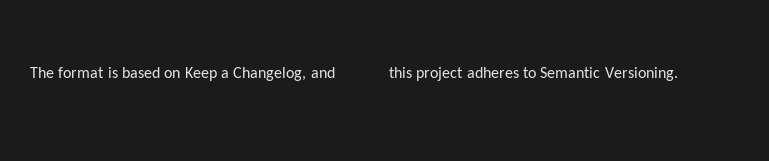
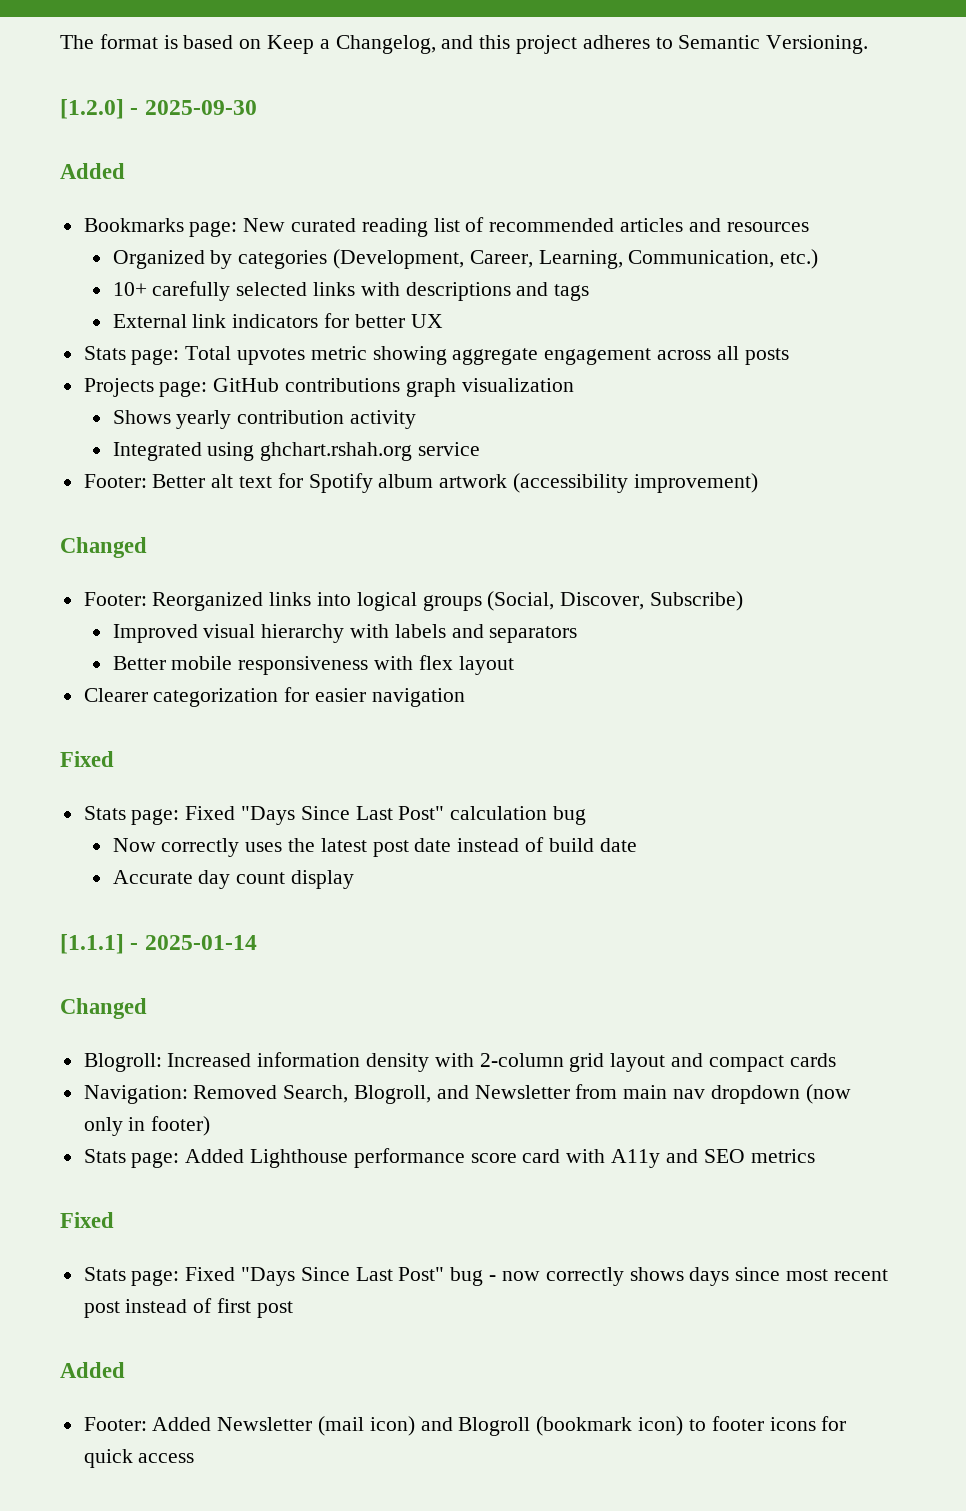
+ [1.2.0] - 2025-09-30
+ Added
+ Bookmarks page: New curated reading list of recommended articles and resources
+ Organized by categories (Development, Career, Learning, Communication, etc.)
+ 10+ carefully selected links with descriptions and tags
+ External link indicators for better UX
+ Stats page: Total upvotes metric showing aggregate engagement across all posts
+ Projects page: GitHub contributions graph visualization
+ Shows yearly contribution activity
+ Integrated using ghchart.rshah.org service
+ Footer: Better alt text for Spotify album artwork (accessibility improvement)
+ Changed
+ Footer: Reorganized links into logical groups (Social, Discover, Subscribe)
+ Improved visual hierarchy with labels and separators
+ Better mobile responsiveness with flex layout
+ Clearer categorization for easier navigation
+ Fixed
+ Stats page: Fixed "Days Since Last Post" calculation bug
+ Now correctly uses the latest post date instead of build date
+ Accurate day count display
+ [1.1.1] - 2025-01-14
+ Changed
+ Blogroll: Increased information density with 2-column grid layout and compact cards
+ Navigation: Removed Search, Blogroll, and Newsletter from main nav dropdown (now only in footer)
+ Stats page: Added Lighthouse performance score card with A11y and SEO metrics
+ Fixed
+ Stats page: Fixed "Days Since Last Post" bug - now correctly shows days since most recent post instead of first post
+ Added
+ Footer: Added Newsletter (mail icon) and Blogroll (bookmark icon) to footer icons for quick access

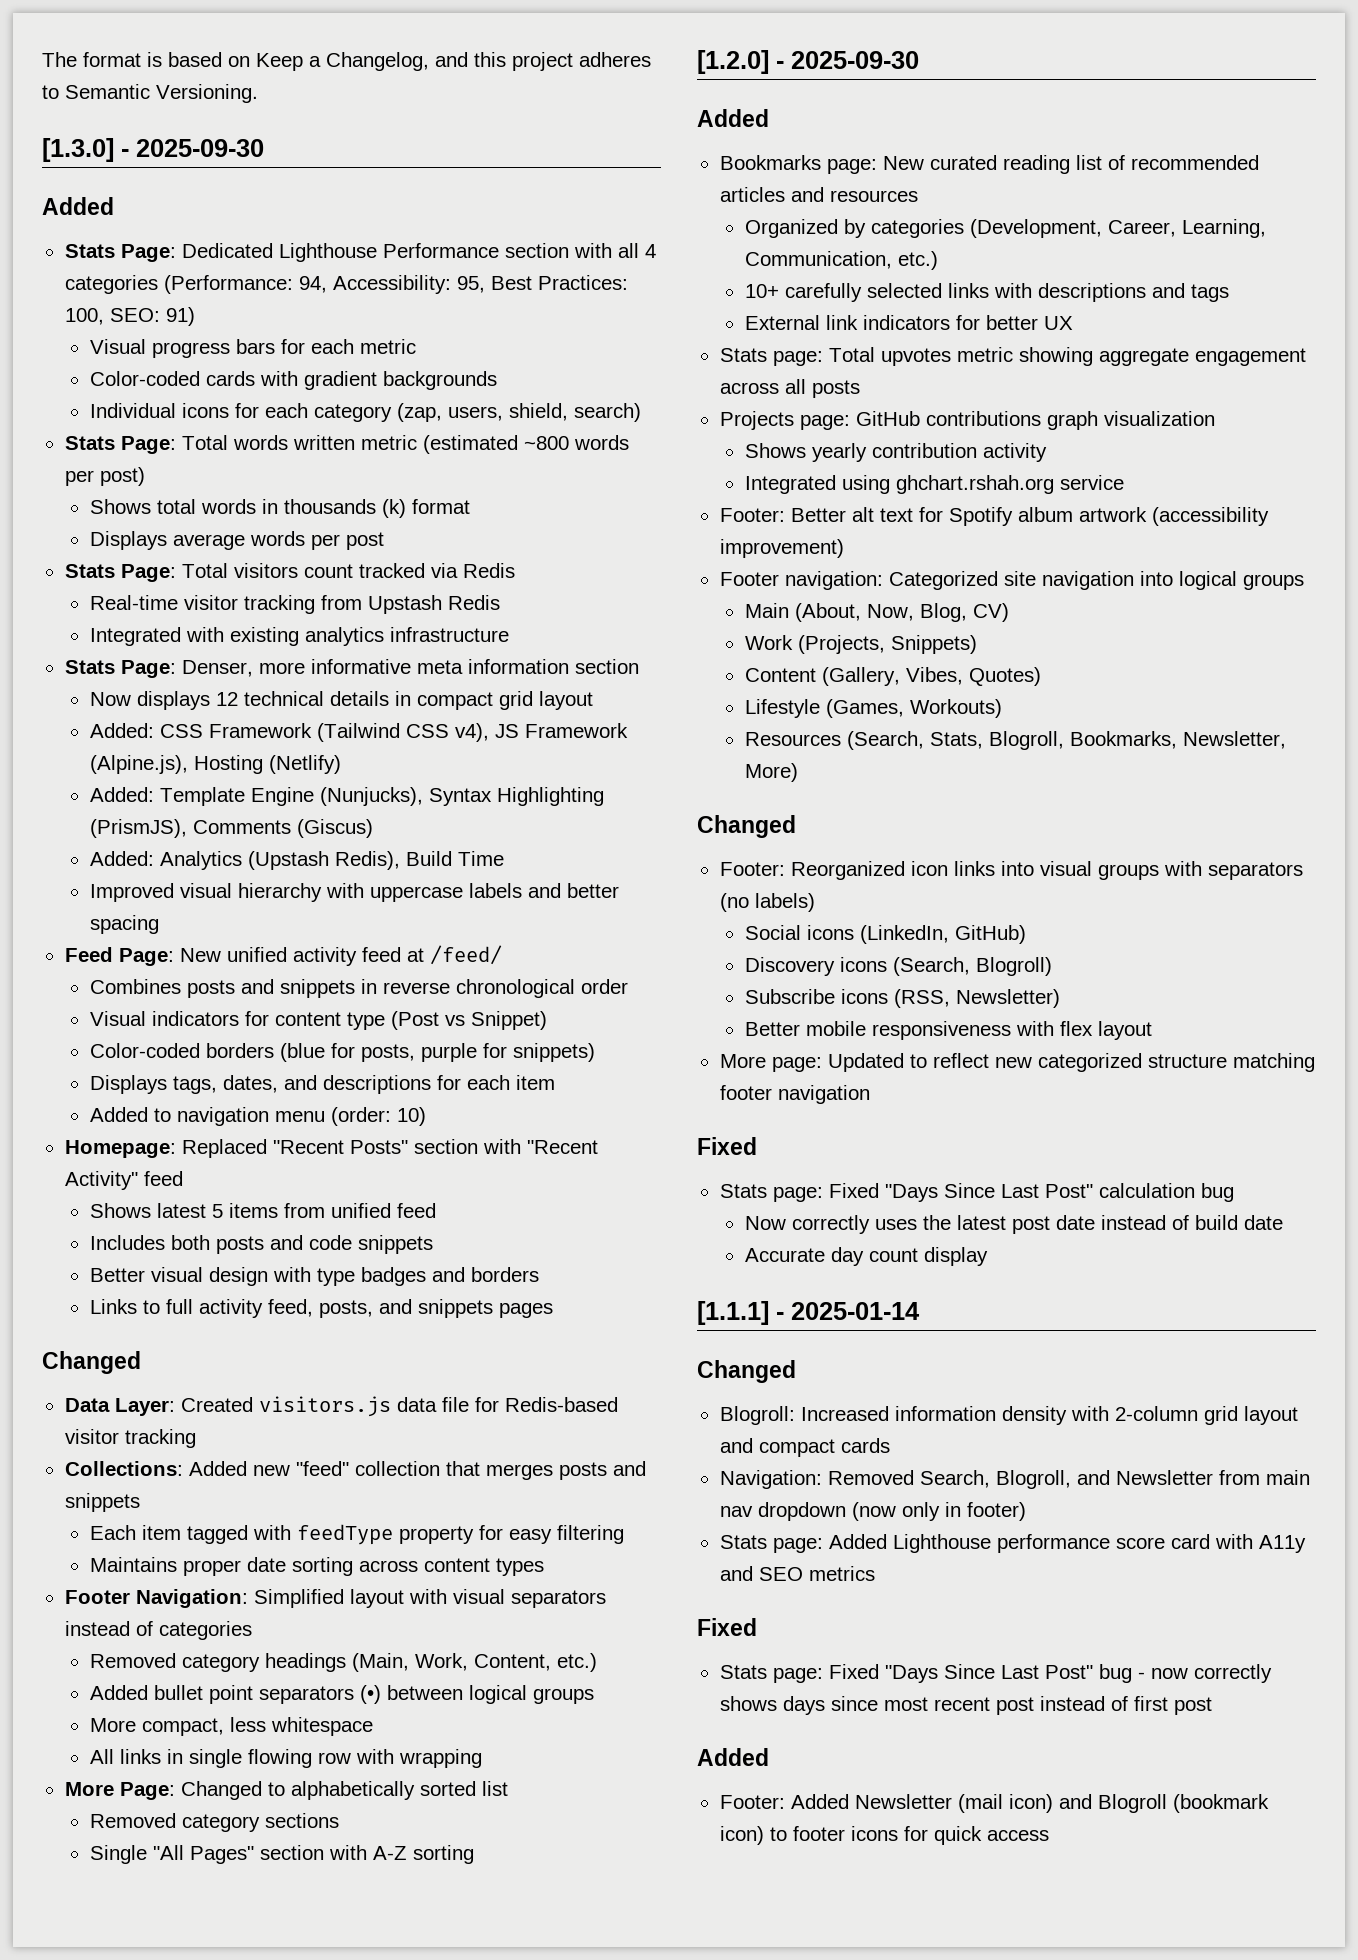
+ [1.3.0] - 2025-09-30
+ Added
+ Stats Page: Dedicated Lighthouse Performance section with all 4 categories (Performance: 94, Accessibility: 95, Best Practices: 100, SEO: 91)
+ Visual progress bars for each metric
+ Color-coded cards with gradient backgrounds
+ Individual icons for each category (zap, users, shield, search)
+ Stats Page: Total words written metric (estimated ~800 words per post)
+ Shows total words in thousands (k) format
+ Displays average words per post
+ Stats Page: Total visitors count tracked via Redis
+ Real-time visitor tracking from Upstash Redis
+ Integrated with existing analytics infrastructure
+ Stats Page: Denser, more informative meta information section
+ Now displays 12 technical details in compact grid layout
+ Added: CSS Framework (Tailwind CSS v4), JS Framework (Alpine.js), Hosting (Netlify)
+ Added: Template Engine (Nunjucks), Syntax Highlighting (PrismJS), Comments (Giscus)
+ Added: Analytics (Upstash Redis), Build Time
+ Improved visual hierarchy with uppercase labels and better spacing
+ Feed Page: New unified activity feed at /feed/
+ Combines posts and snippets in reverse chronological order
+ Visual indicators for content type (Post vs Snippet)
+ Color-coded borders (blue for posts, purple for snippets)
+ Displays tags, dates, and descriptions for each item
+ Added to navigation menu (order: 10)
+ Homepage: Replaced "Recent Posts" section with "Recent Activity" feed
+ Shows latest 5 items from unified feed
+ Includes both posts and code snippets
+ Better visual design with type badges and borders
+ Links to full activity feed, posts, and snippets pages
+ Changed
+ Data Layer: Created visitors.js data file for Redis-based visitor tracking
+ Collections: Added new "feed" collection that merges posts and snippets
+ Each item tagged with feedType property for easy filtering
+ Maintains proper date sorting across content types
+ Footer Navigation: Simplified layout with visual separators instead of categories
+ Removed category headings (Main, Work, Content, etc.)
+ Added bullet point separators (•) between logical groups
+ More compact, less whitespace
+ All links in single flowing row with wrapping
+ More Page: Changed to alphabetically sorted list
+ Removed category sections
+ Single "All Pages" section with A-Z sorting
+ Footer navigation: Categorized site navigation into logical groups
+ Main (About, Now, Blog, CV)
+ Work (Projects, Snippets)
+ Content (Gallery, Vibes, Quotes)
+ Lifestyle (Games, Workouts)
+ Resources (Search, Stats, Blogroll, Bookmarks, Newsletter, More)
- Footer: Reorganized links into logical groups (Social, Discover, Subscribe)
- Improved visual hierarchy with labels and separators
+ Footer: Reorganized icon links into visual groups with separators (no labels)
+ Social icons (LinkedIn, GitHub)
+ Discovery icons (Search, Blogroll)
+ Subscribe icons (RSS, Newsletter)
- Clearer categorization for easier navigation
+ More page: Updated to reflect new categorized structure matching footer navigation

